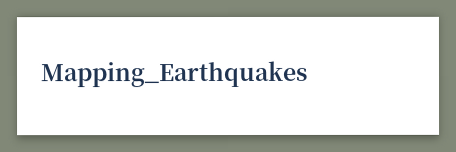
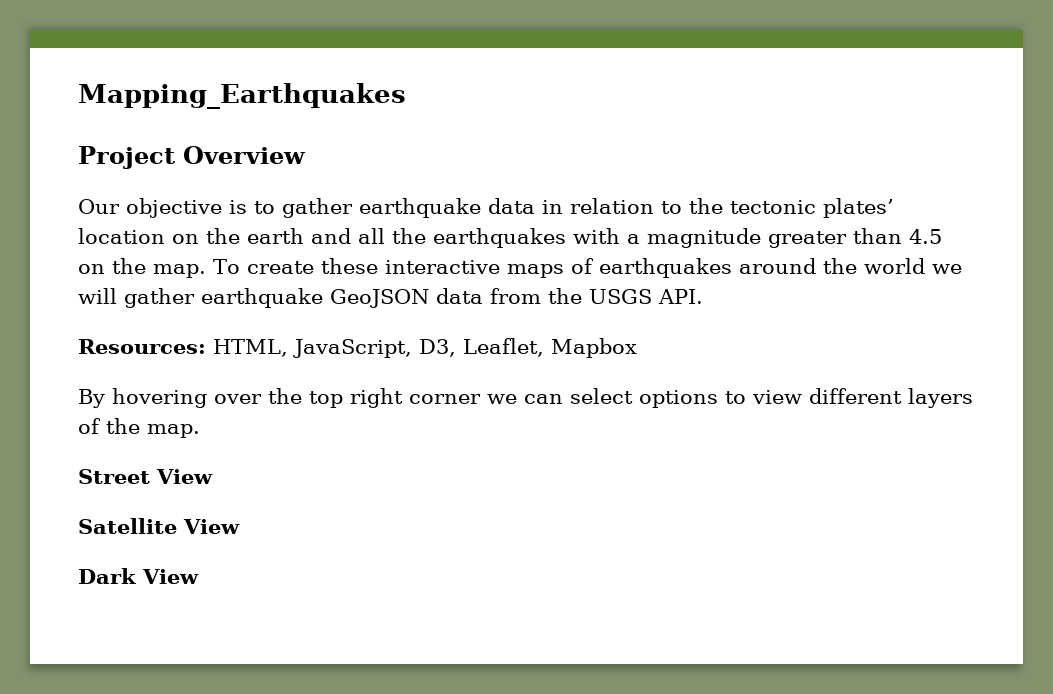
+ Project Overview
+ Our objective is to gather earthquake data in relation to the tectonic plates’ location on the earth and all the earthquakes with a magnitude greater than 4.5 on the map. To create these interactive maps of earthquakes around the world we will gather earthquake GeoJSON data from the USGS API.
+ Resources: HTML, JavaScript, D3, Leaflet, Mapbox
+ By hovering over the top right corner we can select options to view different layers of the map.
+ Street View
+ Satellite View
+ Dark View

